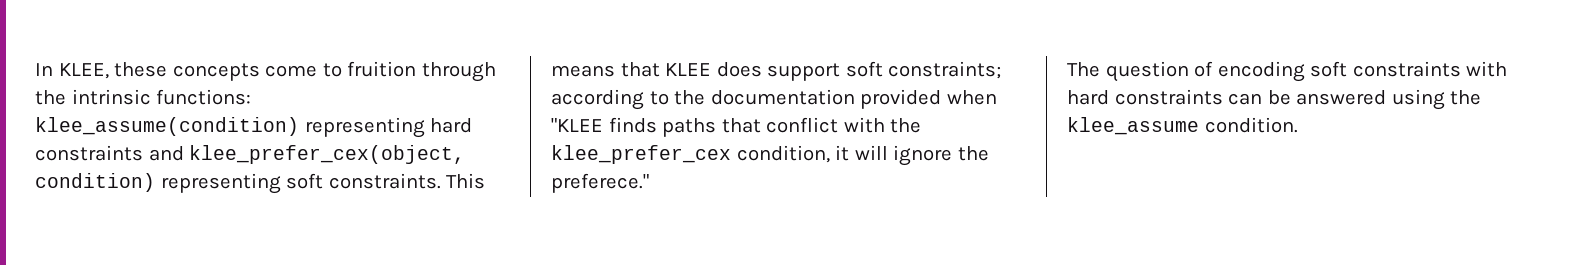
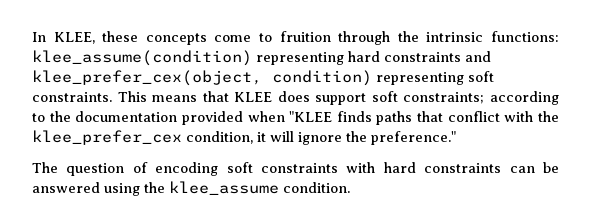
- This means that KLEE does support soft constraints; according to the documentation provided when "KLEE finds paths that conflict with the klee_prefer_cex condition, it will ignore the preferece."
+ This means that KLEE does support soft constraints; according to the documentation provided when "KLEE finds paths that conflict with the klee_prefer_cex condition, it will ignore the preference."

